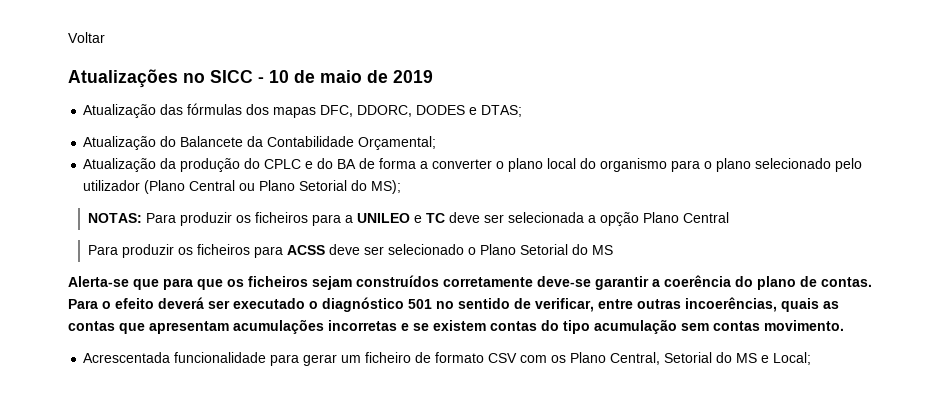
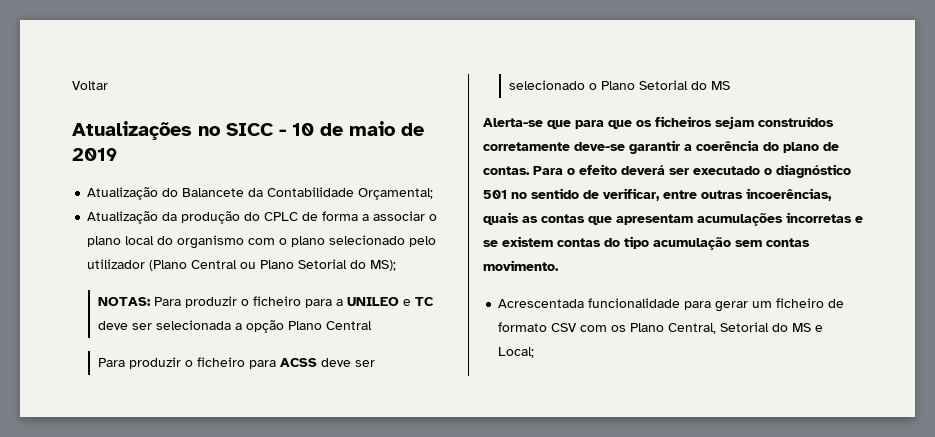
- Atualização das fórmulas dos mapas DFC, DDORC, DODES e DTAS;
- Atualização da produção do CPLC e do BA de forma a converter o plano local do organismo para o plano selecionado pelo utilizador (Plano Central ou Plano Setorial do MS);
+ Atualização da produção do CPLC de forma a associar o plano local do organismo com o plano selecionado pelo utilizador (Plano Central ou Plano Setorial do MS);
- NOTAS: Para produzir os ficheiros para a UNILEO e TC deve ser selecionada a opção Plano Central
+ NOTAS: Para produzir o ficheiro para a UNILEO e TC deve ser selecionada a opção Plano Central
- Para produzir os ficheiros para ACSS deve ser selecionado o Plano Setorial do MS
+ Para produzir o ficheiro para ACSS deve ser selecionado o Plano Setorial do MS

